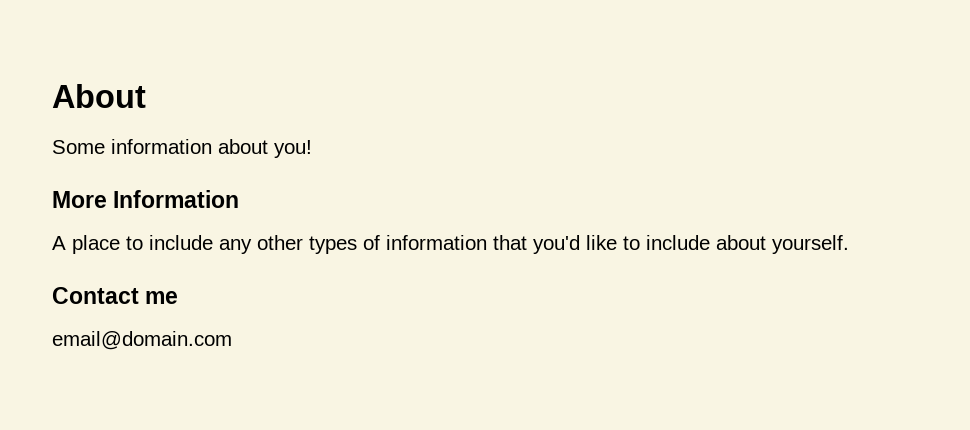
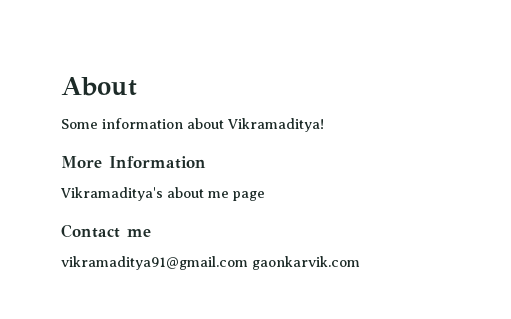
- Some information about you!
+ Some information about Vikramaditya!
- A place to include any other types of information that you'd like to include about yourself.
+ Vikramaditya's about me page
- email@domain.com
+ vikramaditya91@gmail.com gaonkarvik.com

